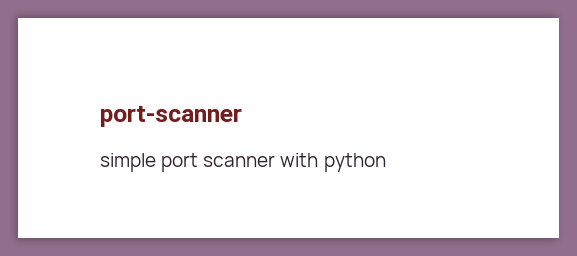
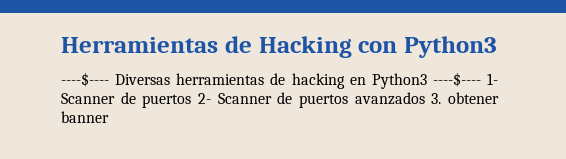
- port-scanner
- simple port scanner with python
+ Herramientas de Hacking con Python3
+ ----$---- Diversas herramientas de hacking en Python3 ----$---- 1- Scanner de puertos 2- Scanner de puertos avanzados 3. obtener banner

